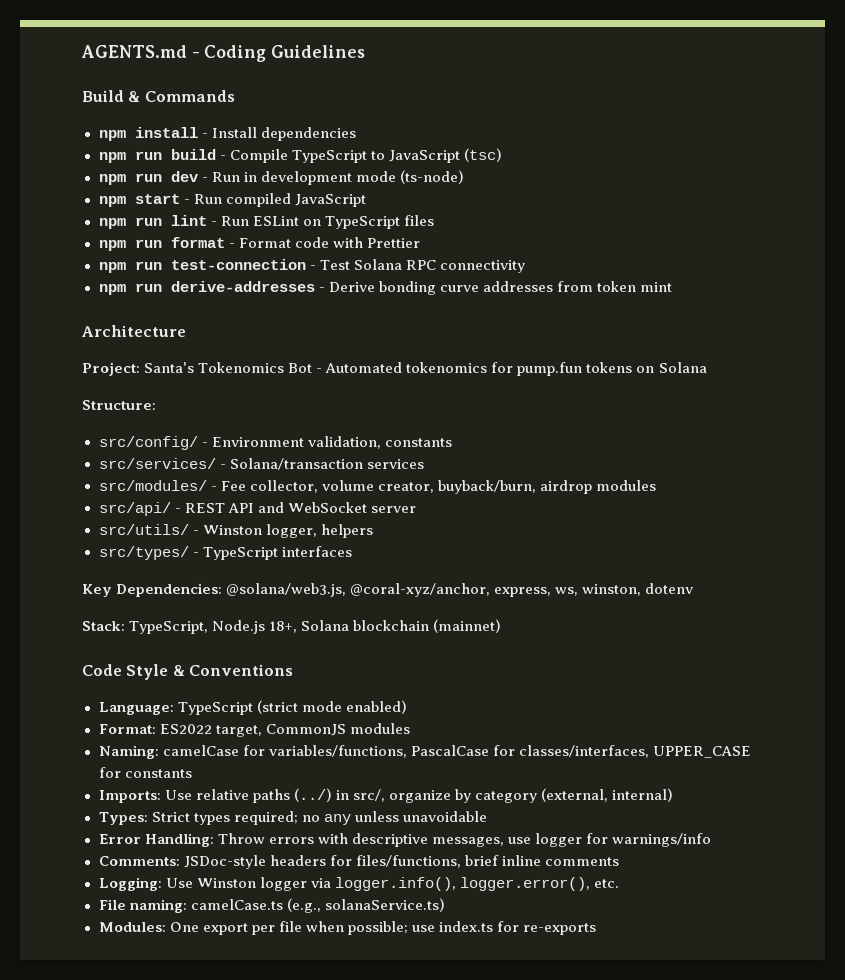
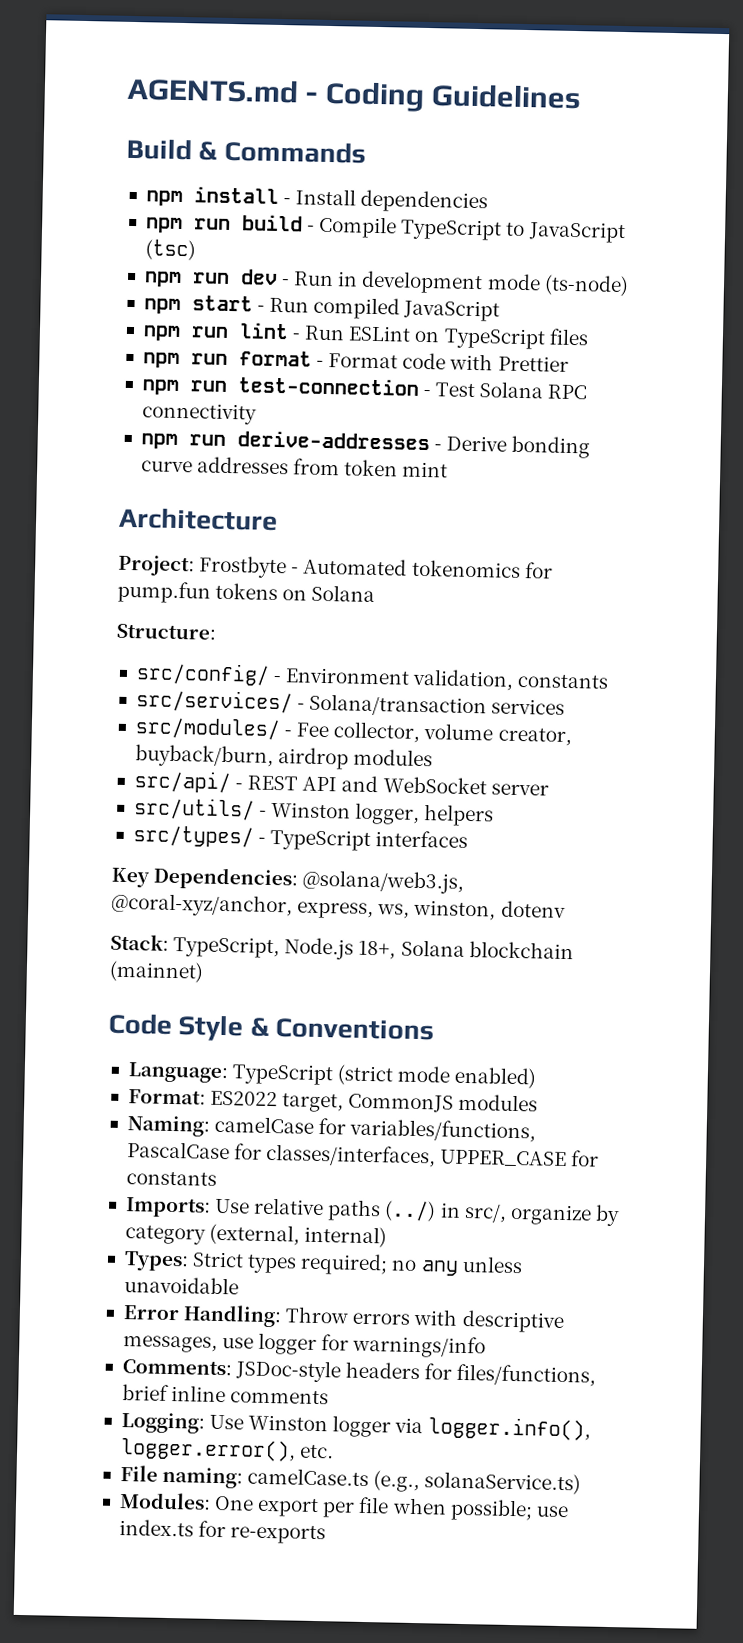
- Project: Santa's Tokenomics Bot - Automated tokenomics for pump.fun tokens on Solana
+ Project: Frostbyte - Automated tokenomics for pump.fun tokens on Solana

